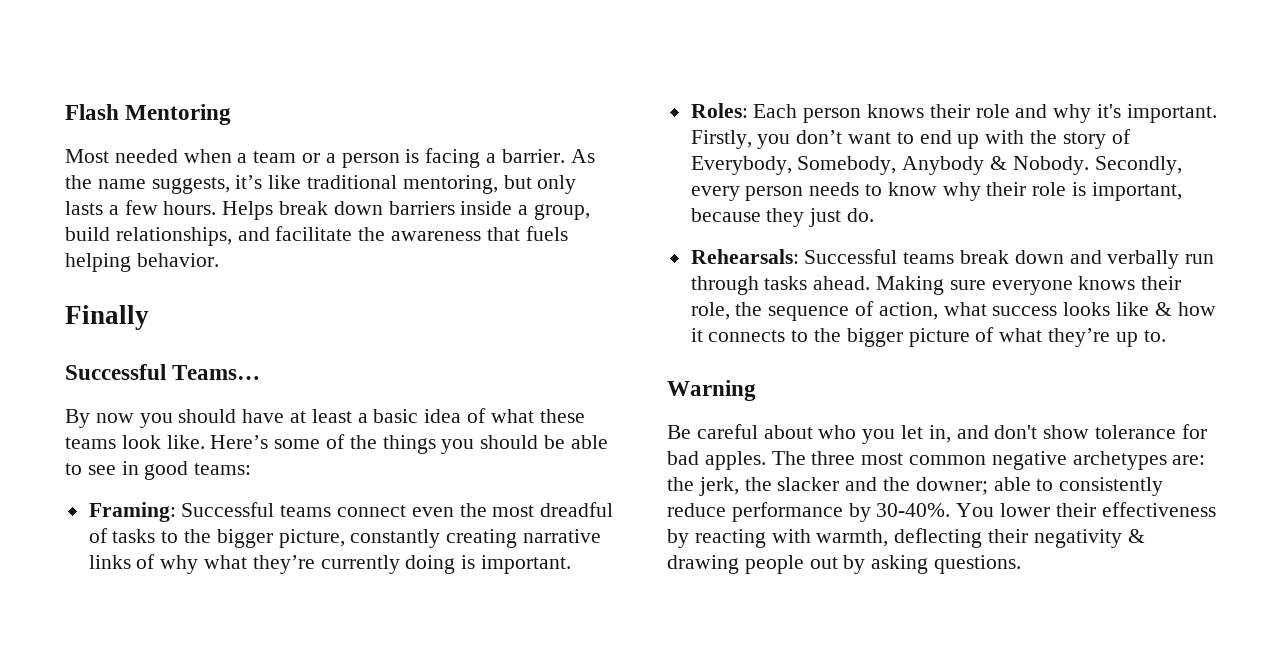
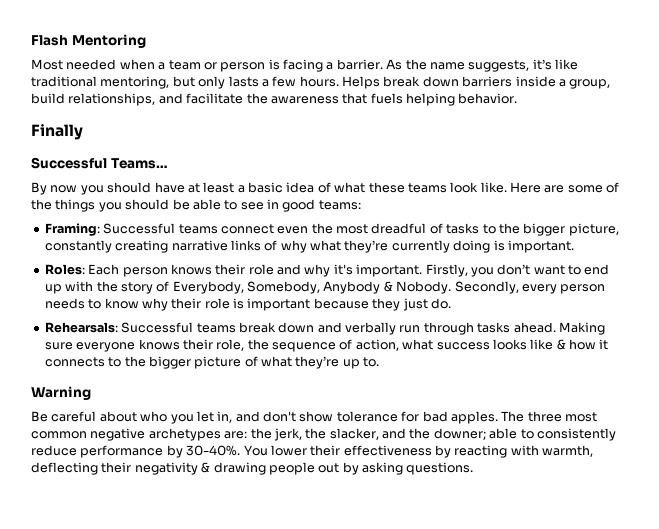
- Most needed when a team or a person is facing a barrier.
+ Most needed when a team or person is facing a barrier.
- Here’s some of the things you should be able to see in good teams:
+ Here are some of the things you should be able to see in good teams:
- Secondly, every person needs to know why their role is important, because they just do.
+ Secondly, every person needs to know why their role is important because they just do.
- The three most common negative archetypes are: the jerk, the slacker and the downer; able to consistently reduce performance by 30-40%.
+ The three most common negative archetypes are: the jerk, the slacker, and the downer; able to consistently reduce performance by 30-40%.

